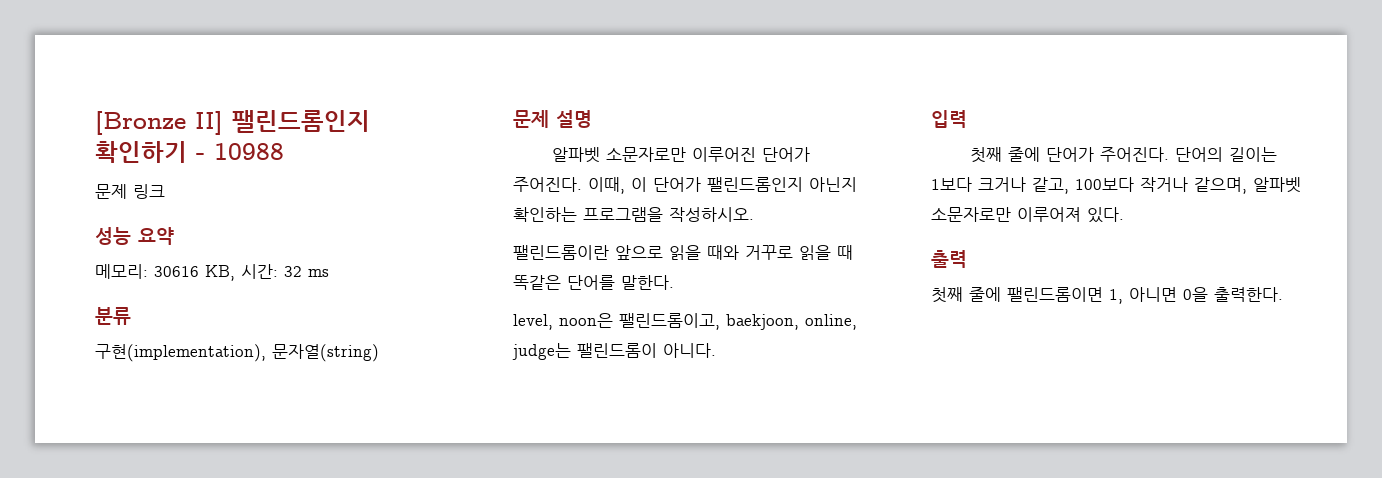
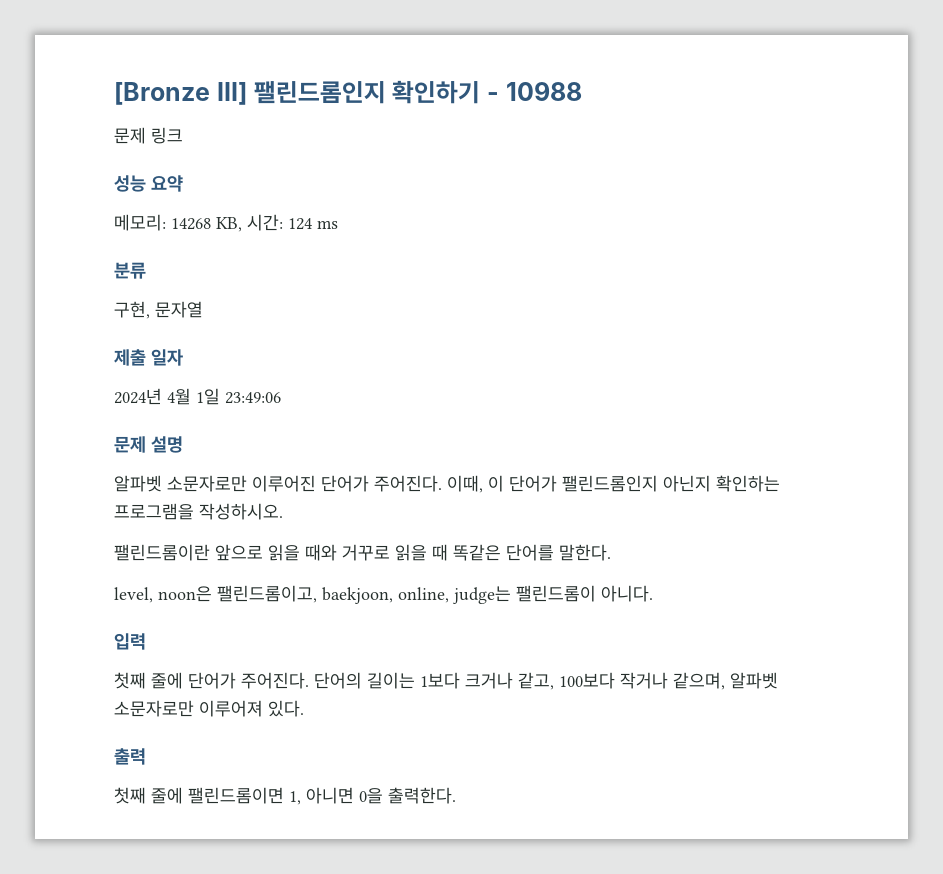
- [Bronze II] 팰린드롬인지 확인하기 - 10988
+ [Bronze III] 팰린드롬인지 확인하기 - 10988
- 메모리: 30616 KB, 시간: 32 ms
+ 메모리: 14268 KB, 시간: 124 ms
- 구현(implementation), 문자열(string)
+ 구현, 문자열
+ 제출 일자
+ 2024년 4월 1일 23:49:06

